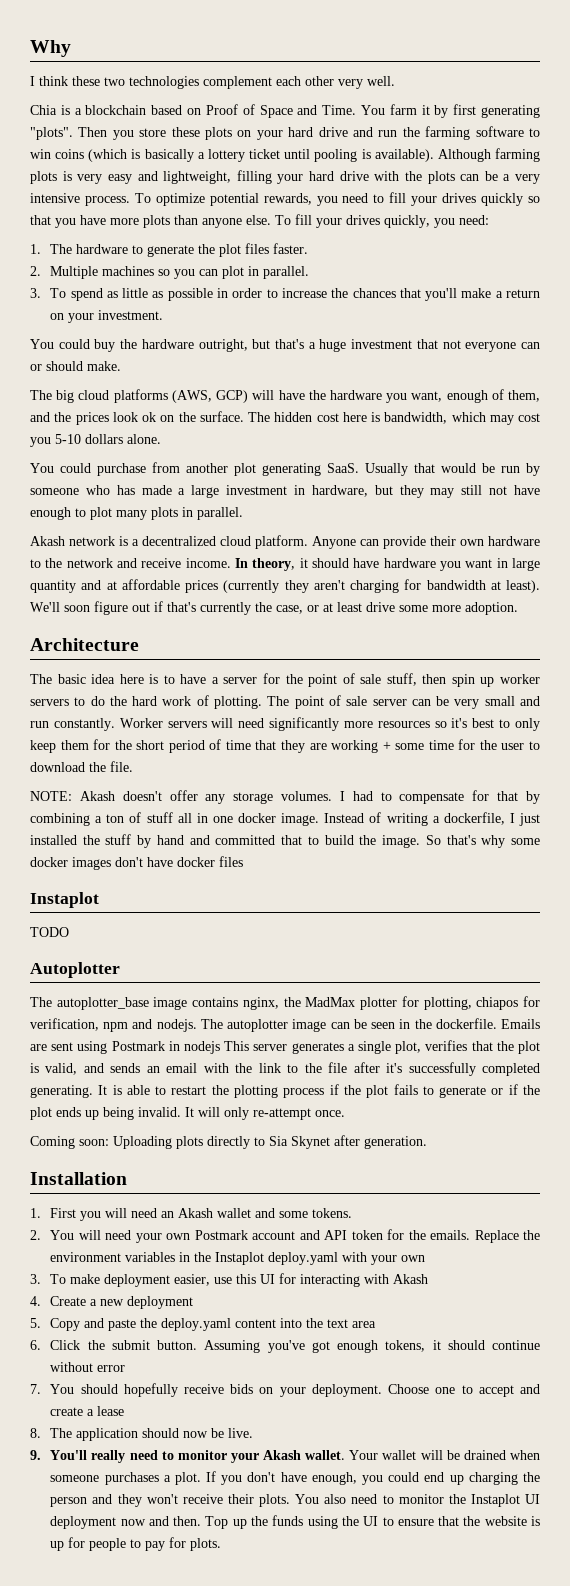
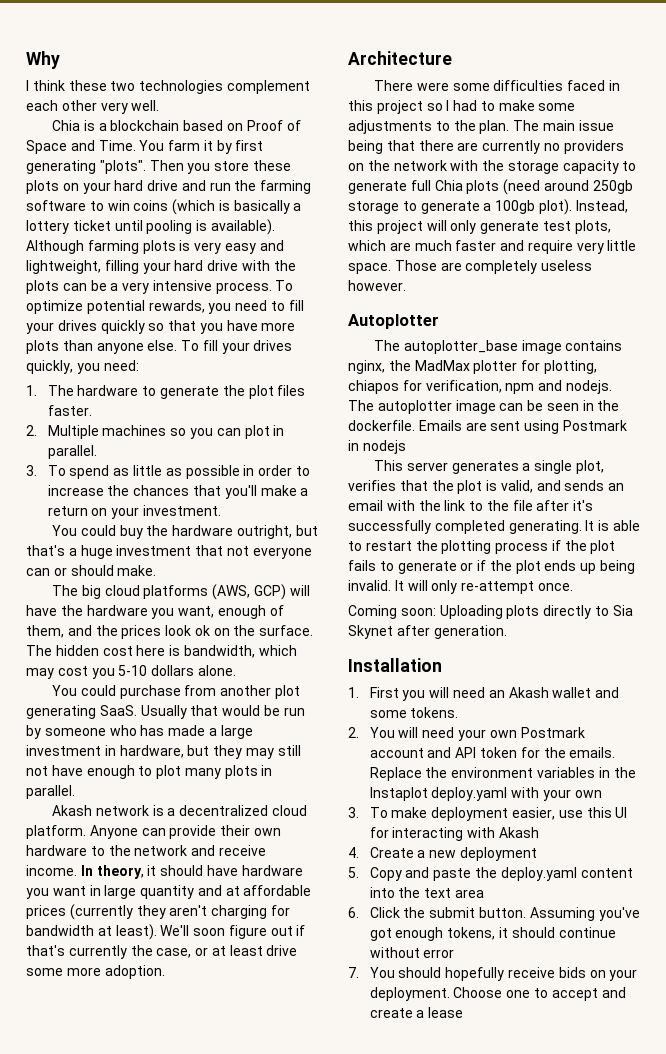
- The basic idea here is to have a server for the point of sale stuff, then spin up worker servers to do the hard work of plotting. The point of sale server can be very small and run constantly. Worker servers will need significantly more resources so it's best to only keep them for the short period of time that they are working + some time for the user to download the file.
- NOTE: Akash doesn't offer any storage volumes. I had to compensate for that by combining a ton of stuff all in one docker image. Instead of writing a dockerfile, I just installed the stuff by hand and committed that to build the image. So that's why some docker images don't have docker files
- Instaplot
- TODO
+ There were some difficulties faced in this project so I had to make some adjustments to the plan. The main issue being that there are currently no providers on the network with the storage capacity to generate full Chia plots (need around 250gb storage to generate a 100gb plot). Instead, this project will only generate test plots, which are much faster and require very little space. Those are completely useless however.
- Emails are sent using Postmark in nodejs This server generates a single plot, verifies that the plot is valid, and sends an email with the link to the file after it's successfully completed generating.
+ Emails are sent using Postmark in nodejs
+ This server generates a single plot, verifies that the plot is valid, and sends an email with the link to the file after it's successfully completed generating.
- 8. The application should now be live.
- 9. You'll really need to monitor your Akash wallet. Your wallet will be drained when someone purchases a plot. If you don't have enough, you could end up charging the person and they won't receive their plots. You also need to monitor the Instaplot UI deployment now and then. Top up the funds using the UI to ensure that the website is up for people to pay for plots.

